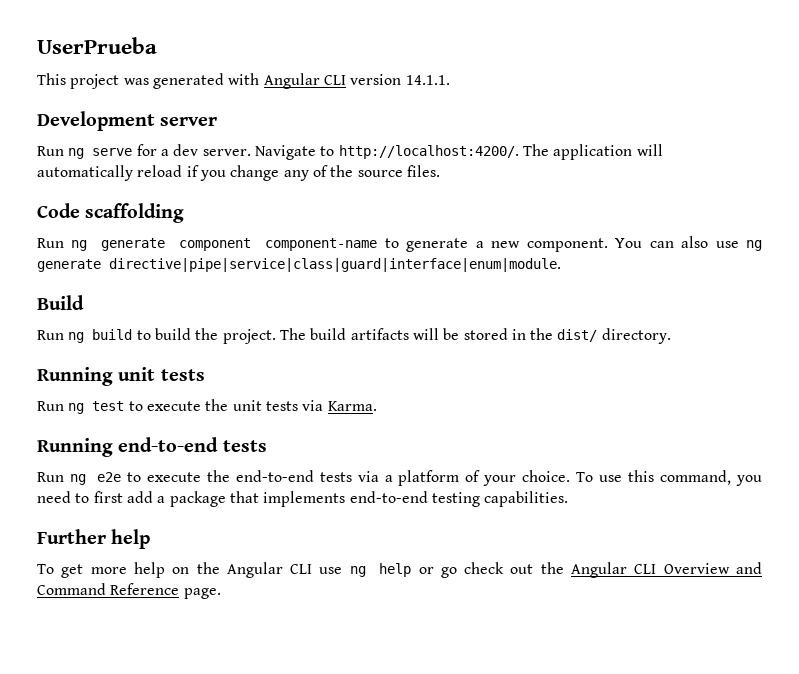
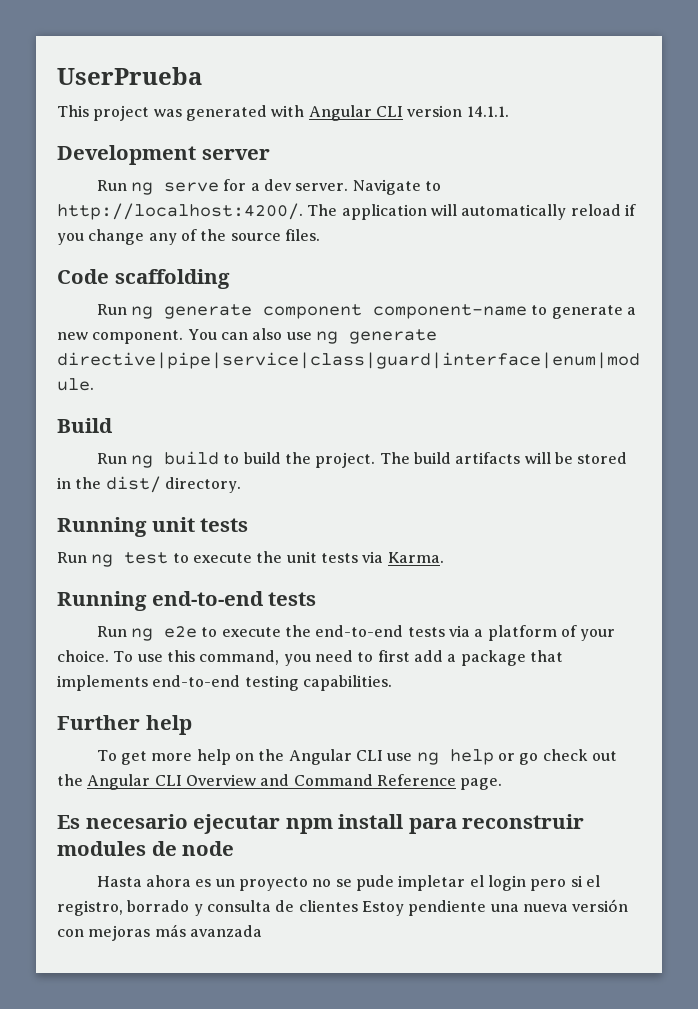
+ Es necesario ejecutar npm install para reconstruir modules de node
+ Hasta ahora es un proyecto no se pude impletar el login pero si el registro, borrado y consulta de clientes Estoy pendiente una nueva versión con mejoras más avanzada

